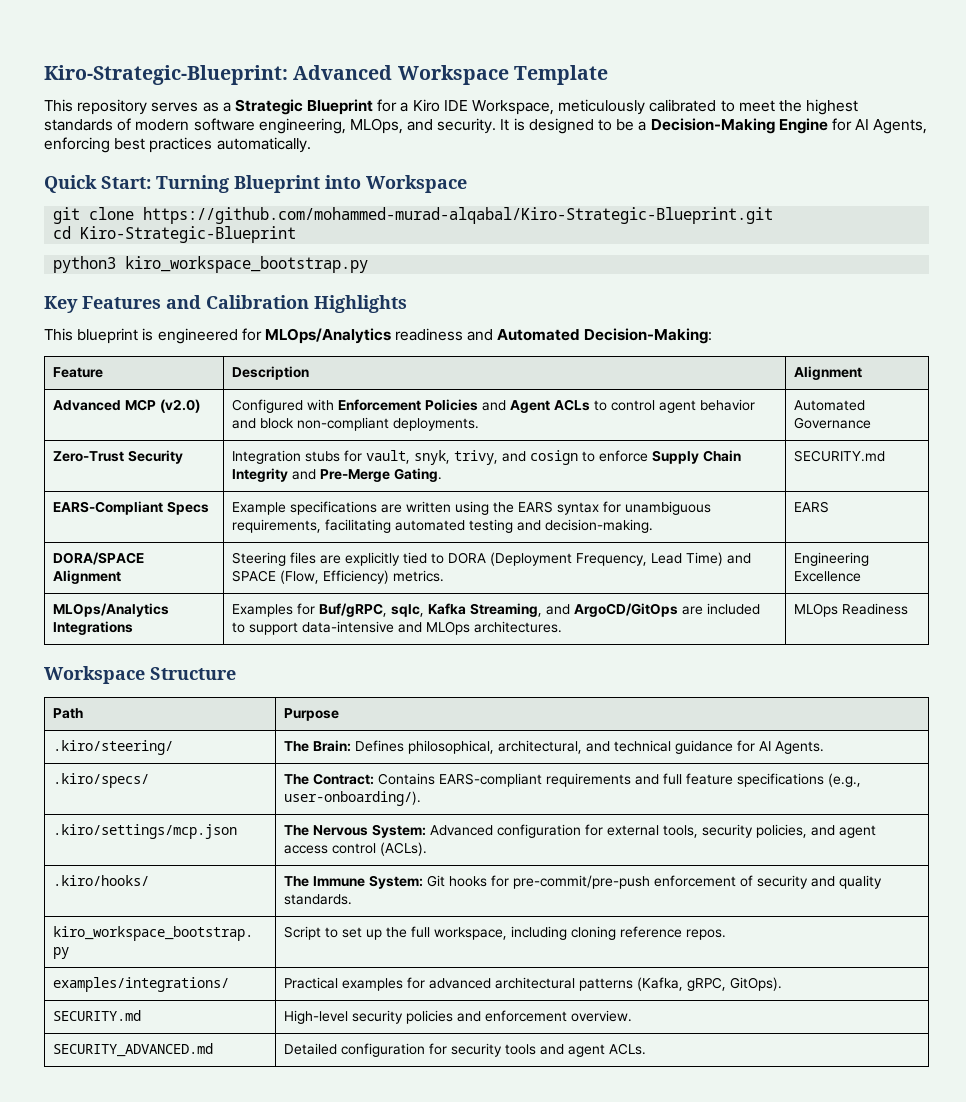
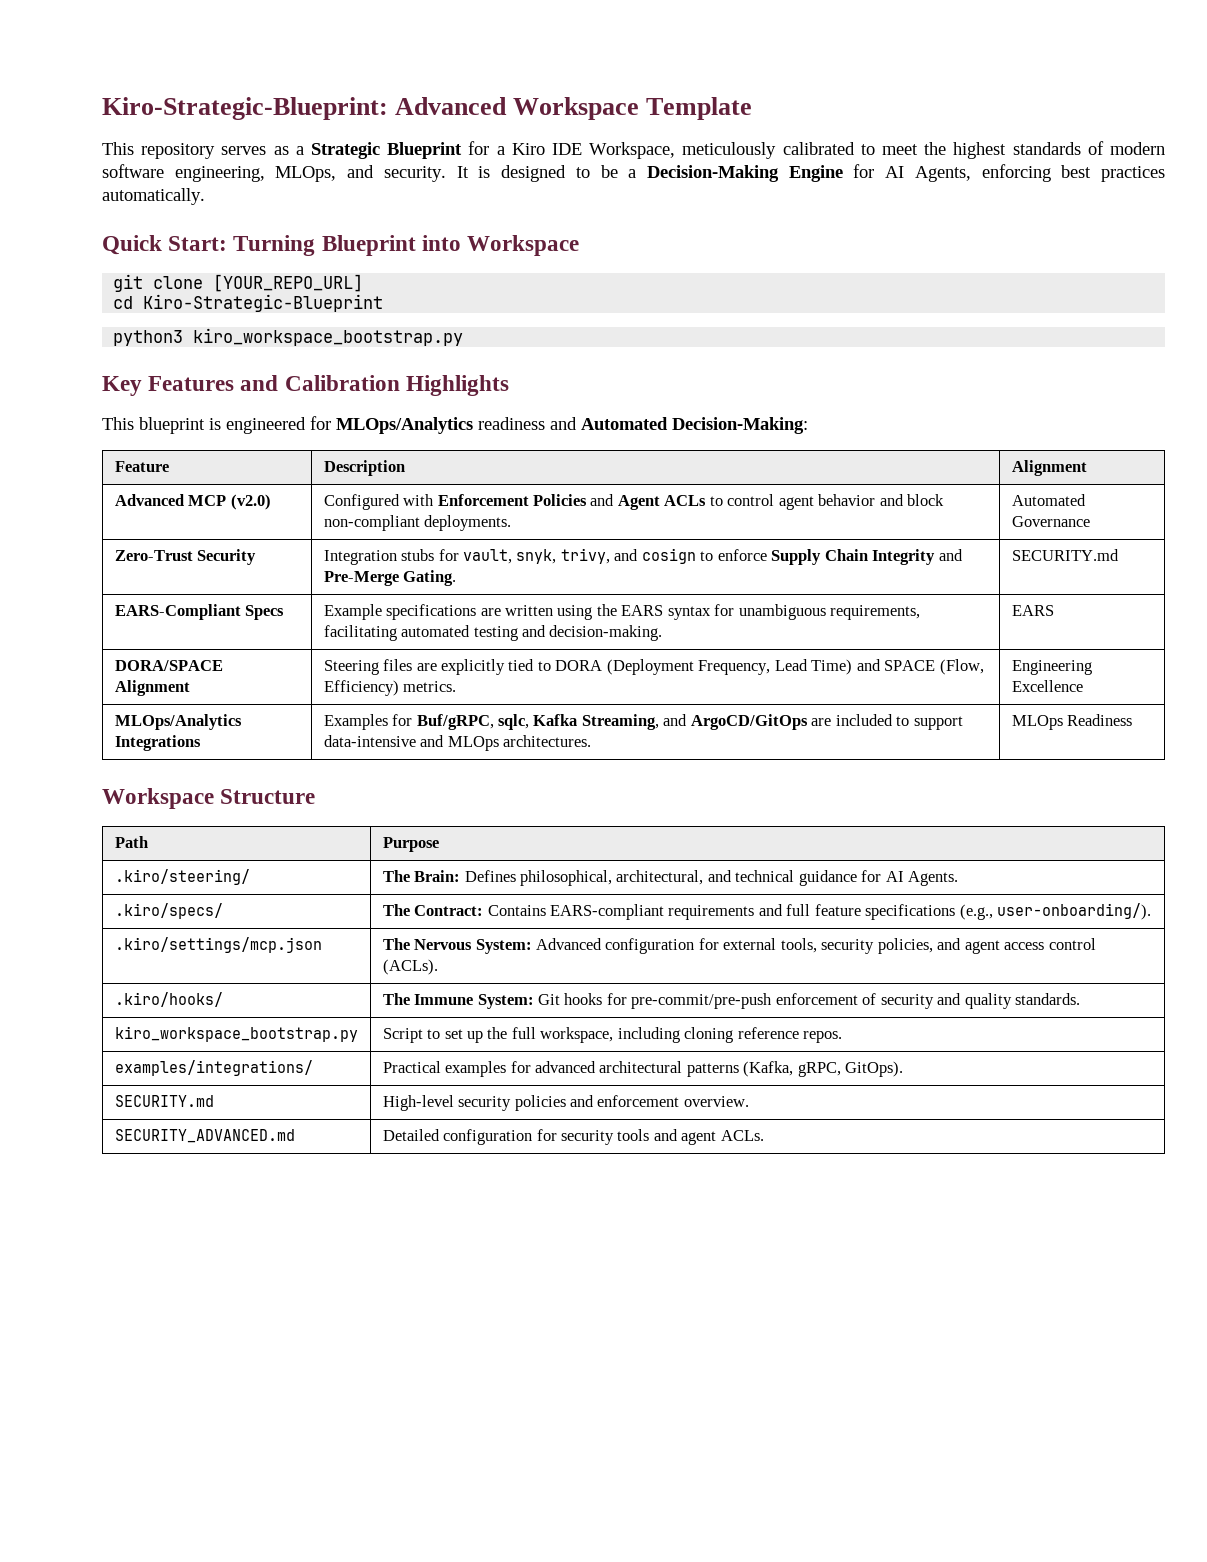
- git clone https://github.com/mohammed-murad-alqabal/Kiro-Strategic-Blueprint.git
+ git clone [YOUR_REPO_URL]

